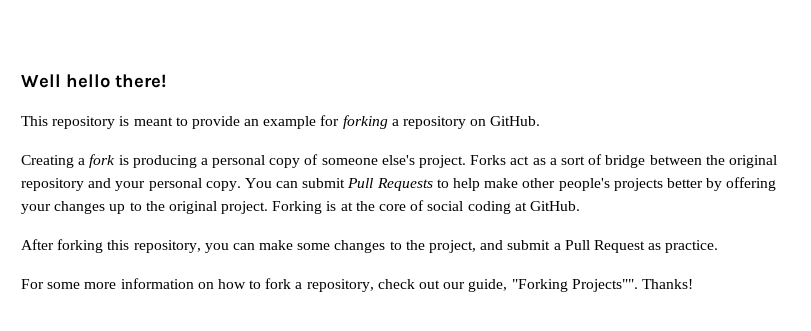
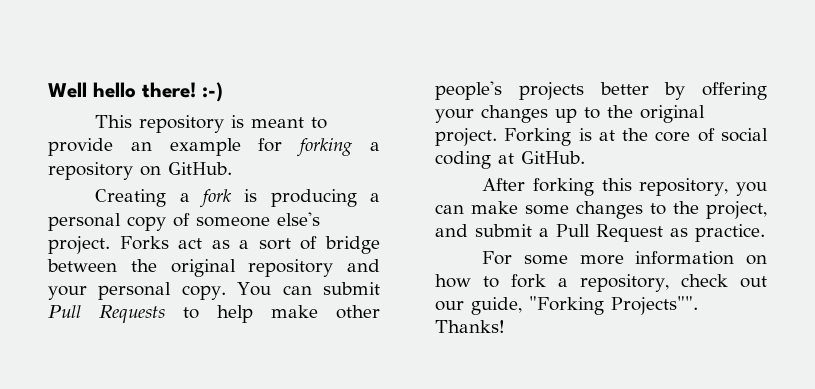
- Well hello there!
+ Well hello there! :-)

